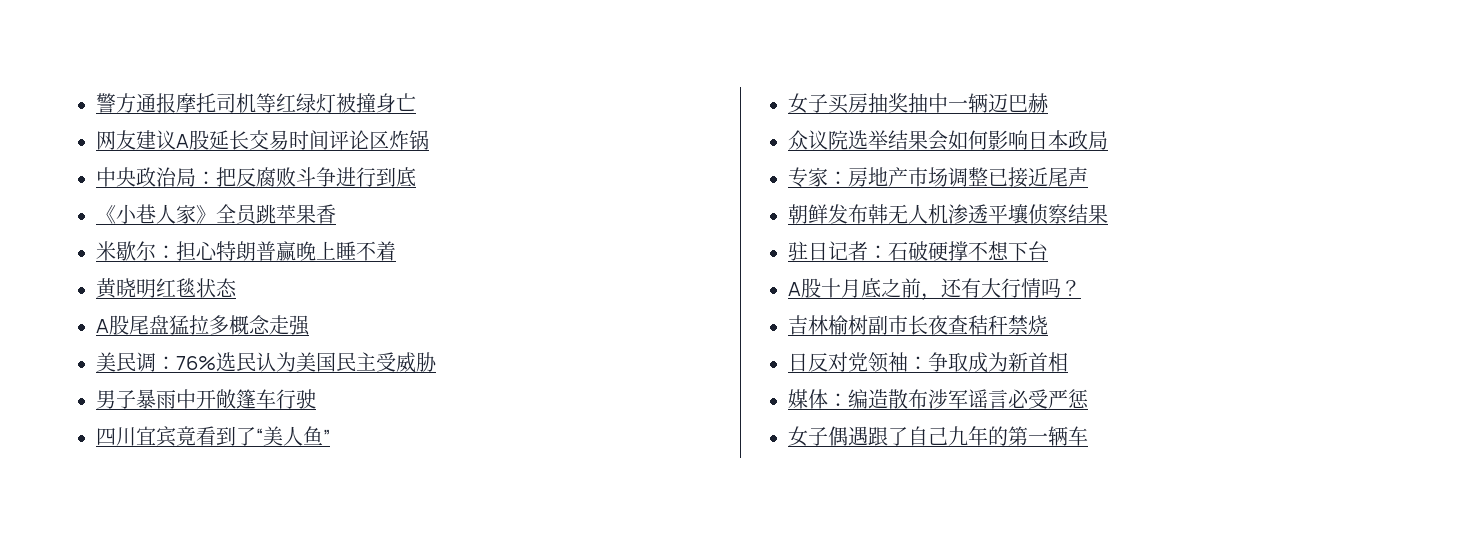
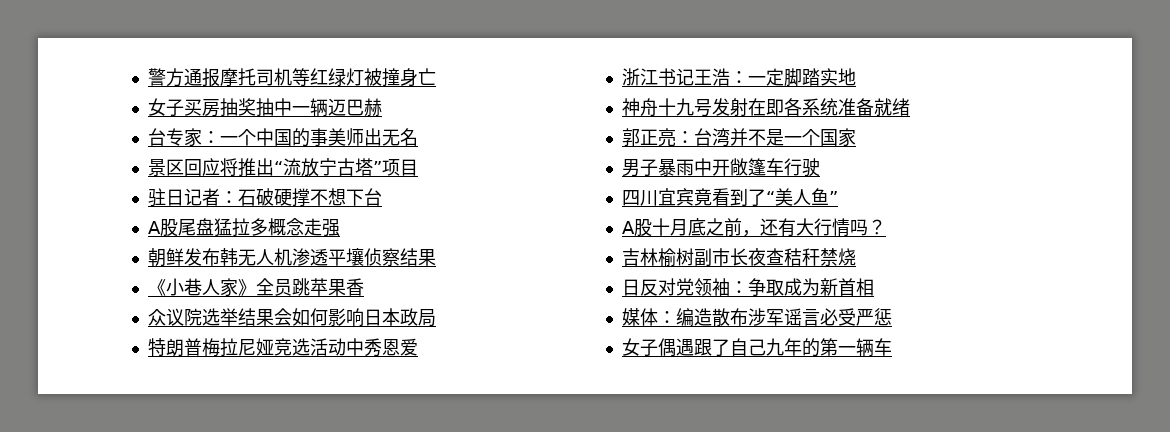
- 网友建议A股延长交易时间评论区炸锅
- 中央政治局：把反腐败斗争进行到底
+ 女子买房抽奖抽中一辆迈巴赫
+ 台专家：一个中国的事美师出无名
+ 景区回应将推出“流放宁古塔”项目
+ 驻日记者：石破硬撑不想下台
+ A股尾盘猛拉多概念走强
+ 朝鲜发布韩无人机渗透平壤侦察结果
- 米歇尔：担心特朗普赢晚上睡不着
- 黄晓明红毯状态
- A股尾盘猛拉多概念走强
- 美民调：76%选民认为美国民主受威胁
+ 众议院选举结果会如何影响日本政局
+ 特朗普梅拉尼娅竞选活动中秀恩爱
+ 浙江书记王浩：一定脚踏实地
+ 神舟十九号发射在即各系统准备就绪
+ 郭正亮：台湾并不是一个国家
- 女子买房抽奖抽中一辆迈巴赫
- 众议院选举结果会如何影响日本政局
- 专家：房地产市场调整已接近尾声
- 朝鲜发布韩无人机渗透平壤侦察结果
- 驻日记者：石破硬撑不想下台

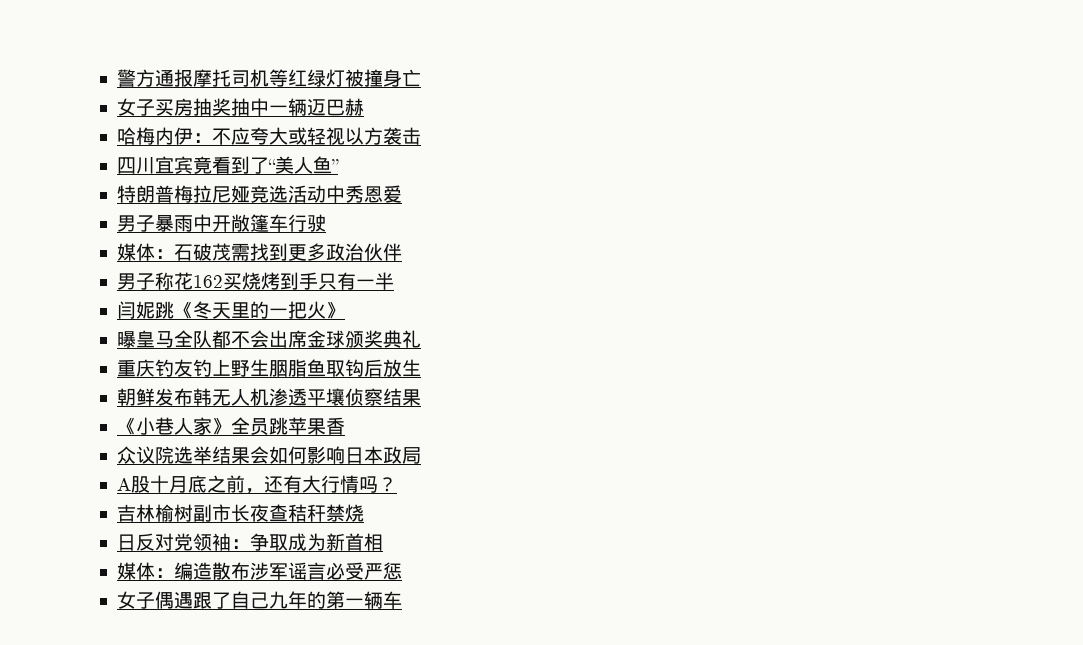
- 台专家：一个中国的事美师出无名
- 景区回应将推出“流放宁古塔”项目
- 驻日记者：石破硬撑不想下台
- A股尾盘猛拉多概念走强
+ 哈梅内伊：不应夸大或轻视以方袭击
+ 四川宜宾竟看到了“美人鱼”
+ 特朗普梅拉尼娅竞选活动中秀恩爱
+ 男子暴雨中开敞篷车行驶
+ 媒体：石破茂需找到更多政治伙伴
+ 男子称花162买烧烤到手只有一半
+ 闫妮跳《冬天里的一把火》
+ 曝皇马全队都不会出席金球颁奖典礼
+ 重庆钓友钓上野生胭脂鱼取钩后放生
- 特朗普梅拉尼娅竞选活动中秀恩爱
- 浙江书记王浩：一定脚踏实地
- 神舟十九号发射在即各系统准备就绪
- 郭正亮：台湾并不是一个国家
- 男子暴雨中开敞篷车行驶
- 四川宜宾竟看到了“美人鱼”

